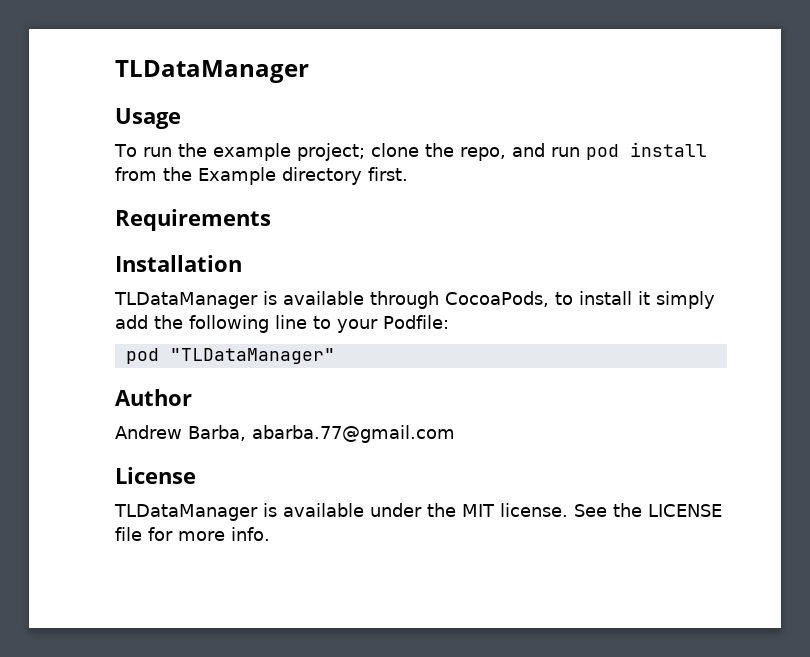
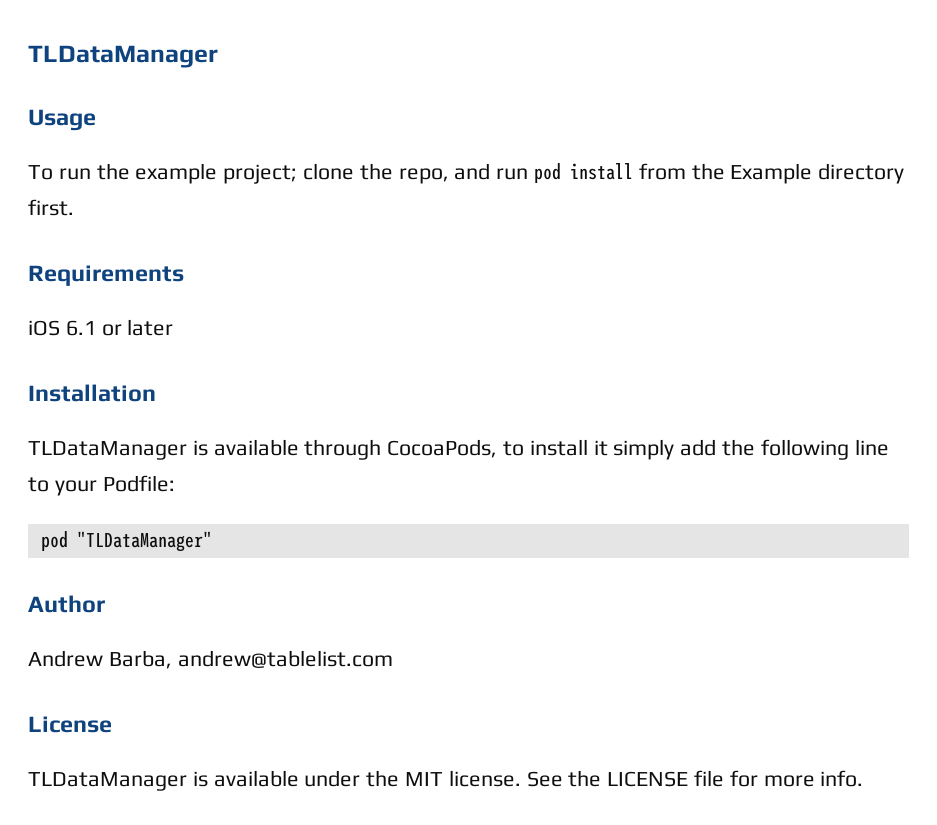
+ iOS 6.1 or later
- Andrew Barba, abarba.77@gmail.com
+ Andrew Barba, andrew@tablelist.com

